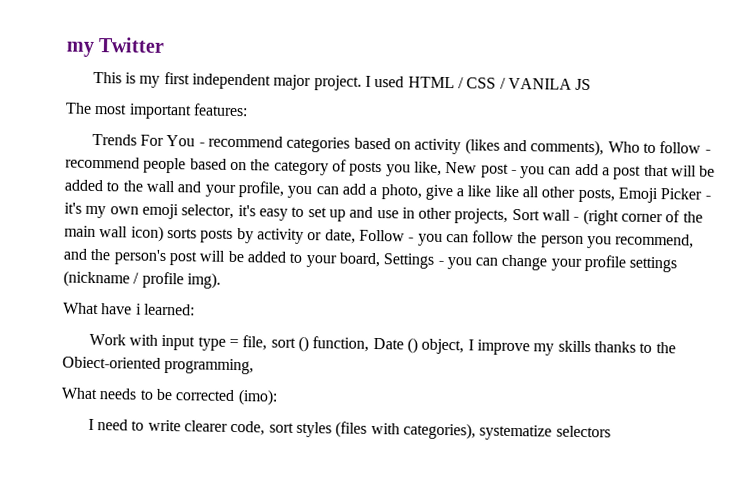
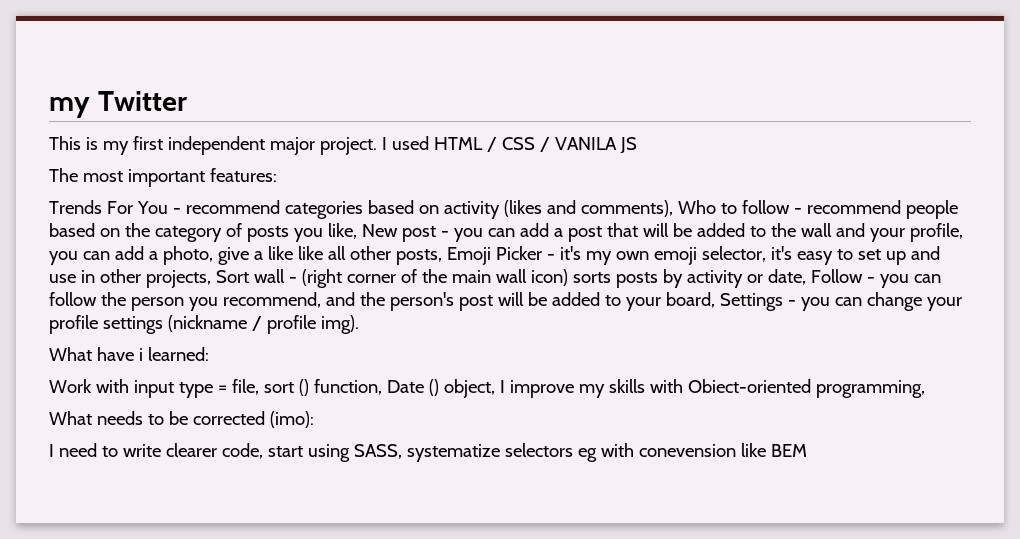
- Work with input type = file, sort () function, Date () object, I improve my skills thanks to the Obiect-oriented programming,
+ Work with input type = file, sort () function, Date () object, I improve my skills with Obiect-oriented programming,
- I need to write clearer code, sort styles (files with categories), systematize selectors
+ I need to write clearer code, start using SASS, systematize selectors eg with conevension like BEM

